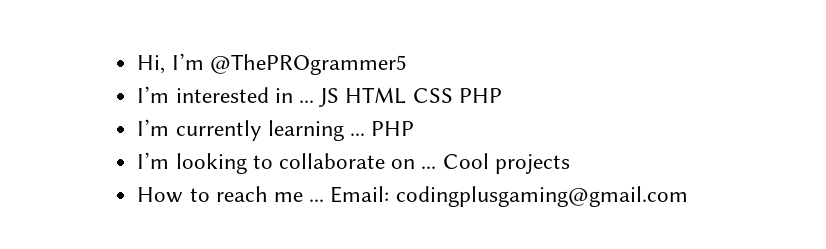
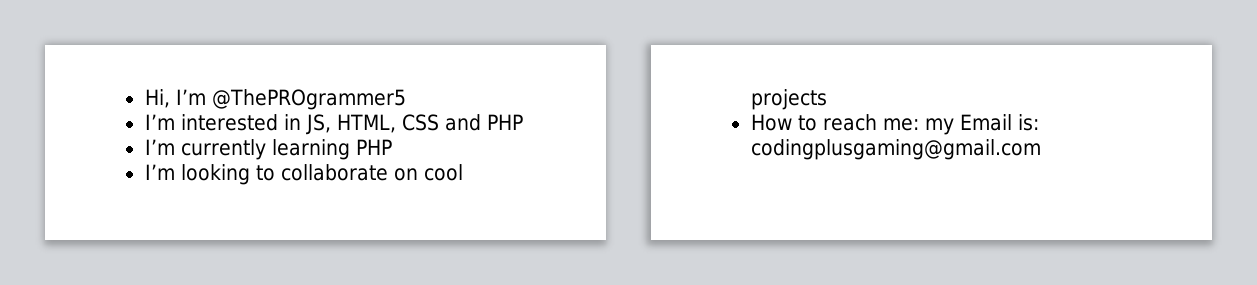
- I’m interested in ... JS HTML CSS PHP
+ I’m interested in JS, HTML, CSS and PHP
- I’m currently learning ... PHP
+ I’m currently learning PHP
- I’m looking to collaborate on ... Cool projects
+ I’m looking to collaborate on cool projects
- How to reach me ... Email: codingplusgaming@gmail.com
+ How to reach me: my Email is: codingplusgaming@gmail.com

